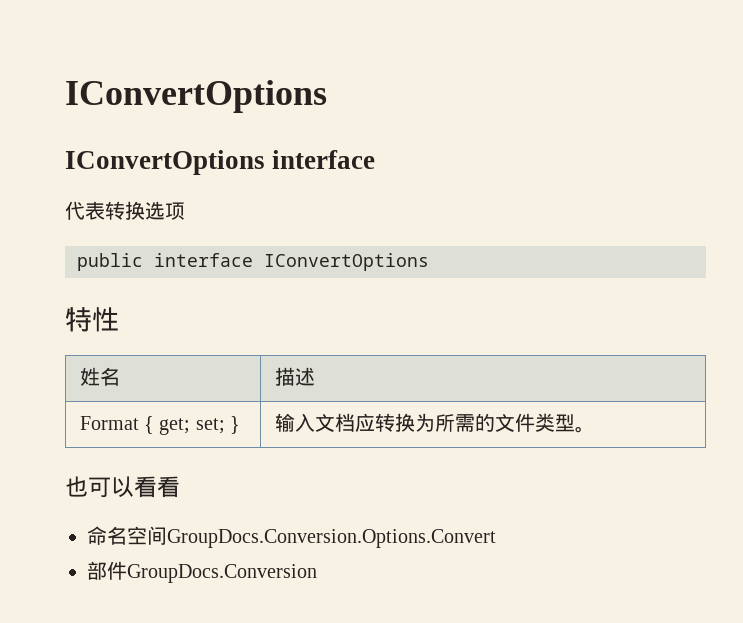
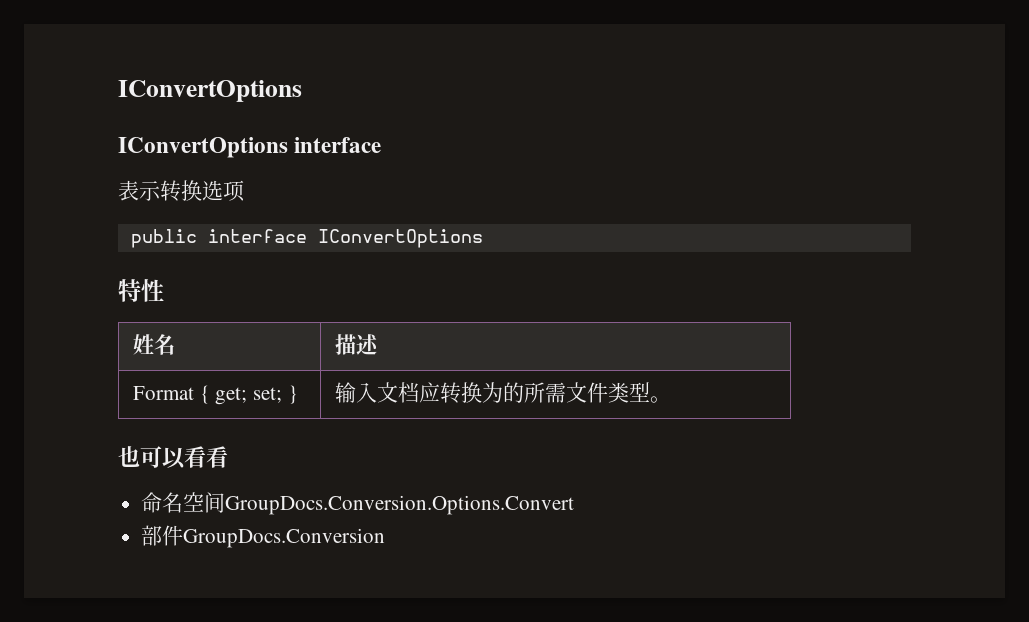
- 代表转换选项
+ 表示转换选项
- Format { get; set; } | 输入文档应转换为所需的文件类型。
+ Format { get; set; } | 输入文档应转换为的所需文件类型。

